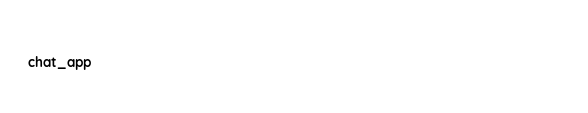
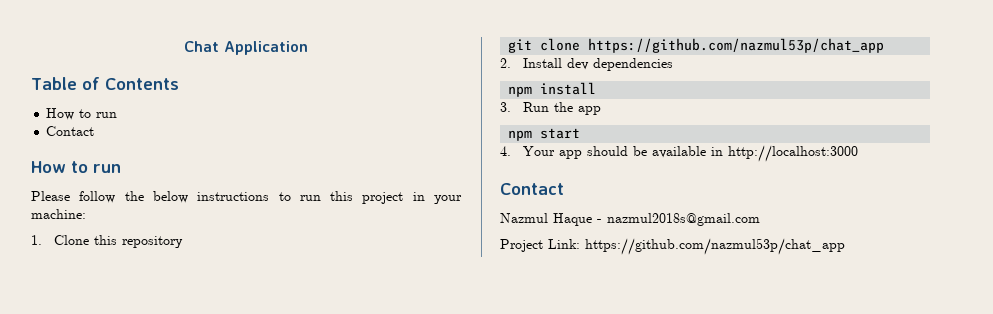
- chat_app
+ Chat Application
+ Table of Contents
+ How to run
+ Contact
+ How to run
+ Please follow the below instructions to run this project in your machine:
+ 1. Clone this repository
+ git clone https://github.com/nazmul53p/chat_app
+ 2. Install dev dependencies
+ npm install
+ 3. Run the app
+ npm start
+ 4. Your app should be available in http://localhost:3000
+ Contact
+ Nazmul Haque - nazmul2018s@gmail.com
+ Project Link: https://github.com/nazmul53p/chat_app

